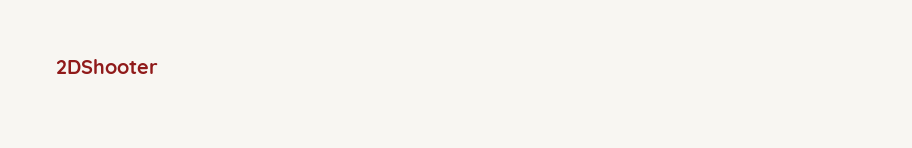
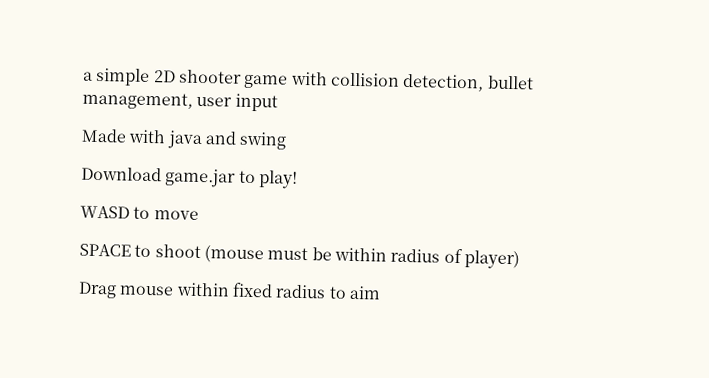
- 2DShooter
+ a simple 2D shooter game with collision detection, bullet management, user input
+ Made with java and swing
+ Download game.jar to play!
+ WASD to move
+ SPACE to shoot (mouse must be within radius of player)
+ Drag mouse within fixed radius to aim

